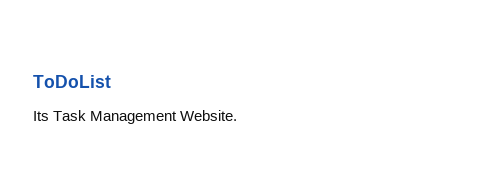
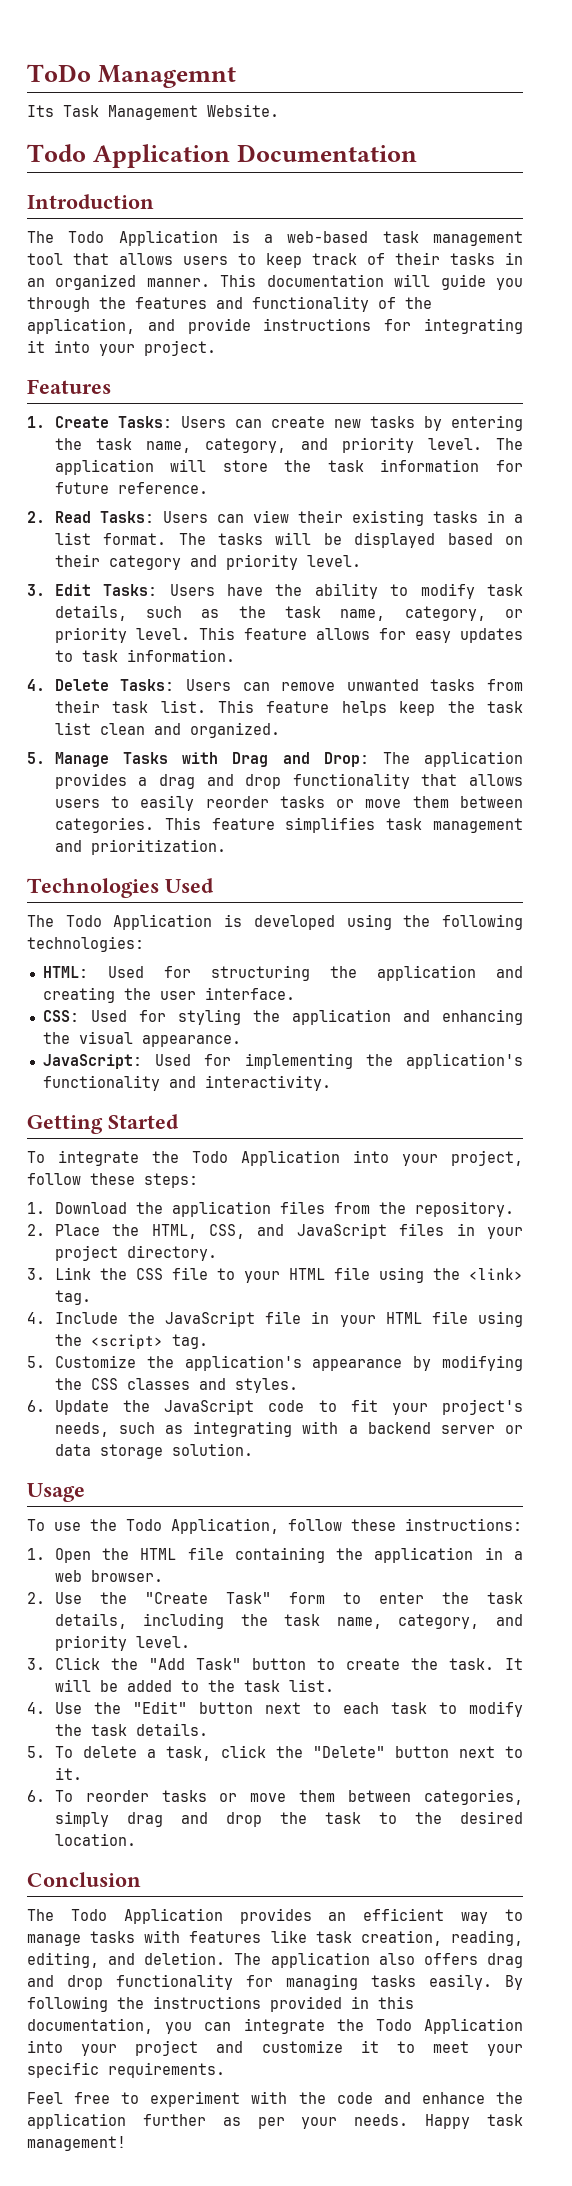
- ToDoList
+ ToDo Managemnt
+ Todo Application Documentation
+ Introduction
+ The Todo Application is a web-based task management tool that allows users to keep track of their tasks in an organized manner. This documentation will guide you through the features and functionality of the application, and provide instructions for integrating it into your project.
+ Features
+ 1. Create Tasks: Users can create new tasks by entering the task name, category, and priority level. The application will store the task information for future reference.
+ 2. Read Tasks: Users can view their existing tasks in a list format. The tasks will be displayed based on their category and priority level.
+ 3. Edit Tasks: Users have the ability to modify task details, such as the task name, category, or priority level. This feature allows for easy updates to task information.
+ 4. Delete Tasks: Users can remove unwanted tasks from their task list. This feature helps keep the task list clean and organized.
+ 5. Manage Tasks with Drag and Drop: The application provides a drag and drop functionality that allows users to easily reorder tasks or move them between categories. This feature simplifies task management and prioritization.
+ Technologies Used
+ The Todo Application is developed using the following technologies:
+ HTML: Used for structuring the application and creating the user interface.
+ CSS: Used for styling the application and enhancing the visual appearance.
+ JavaScript: Used for implementing the application's functionality and interactivity.
+ Getting Started
+ To integrate the Todo Application into your project, follow these steps:
+ 1. Download the application files from the repository.
+ 2. Place the HTML, CSS, and JavaScript files in your project directory.
+ 3. Link the CSS file to your HTML file using the <link> tag.
+ 4. Include the JavaScript file in your HTML file using the <script> tag.
+ 5. Customize the application's appearance by modifying the CSS classes and styles.
+ 6. Update the JavaScript code to fit your project's needs, such as integrating with a backend server or data storage solution.
+ Usage
+ To use the Todo Application, follow these instructions:
+ 1. Open the HTML file containing the application in a web browser.
+ 2. Use the "Create Task" form to enter the task details, including the task name, category, and priority level.
+ 3. Click the "Add Task" button to create the task. It will be added to the task list.
+ 4. Use the "Edit" button next to each task to modify the task details.
+ 5. To delete a task, click the "Delete" button next to it.
+ 6. To reorder tasks or move them between categories, simply drag and drop the task to the desired location.
+ Conclusion
+ The Todo Application provides an efficient way to manage tasks with features like task creation, reading, editing, and deletion. The application also offers drag and drop functionality for managing tasks easily. By following the instructions provided in this documentation, you can integrate the Todo Application into your project and customize it to meet your specific requirements.
+ Feel free to experiment with the code and enhance the application further as per your needs. Happy task management!

